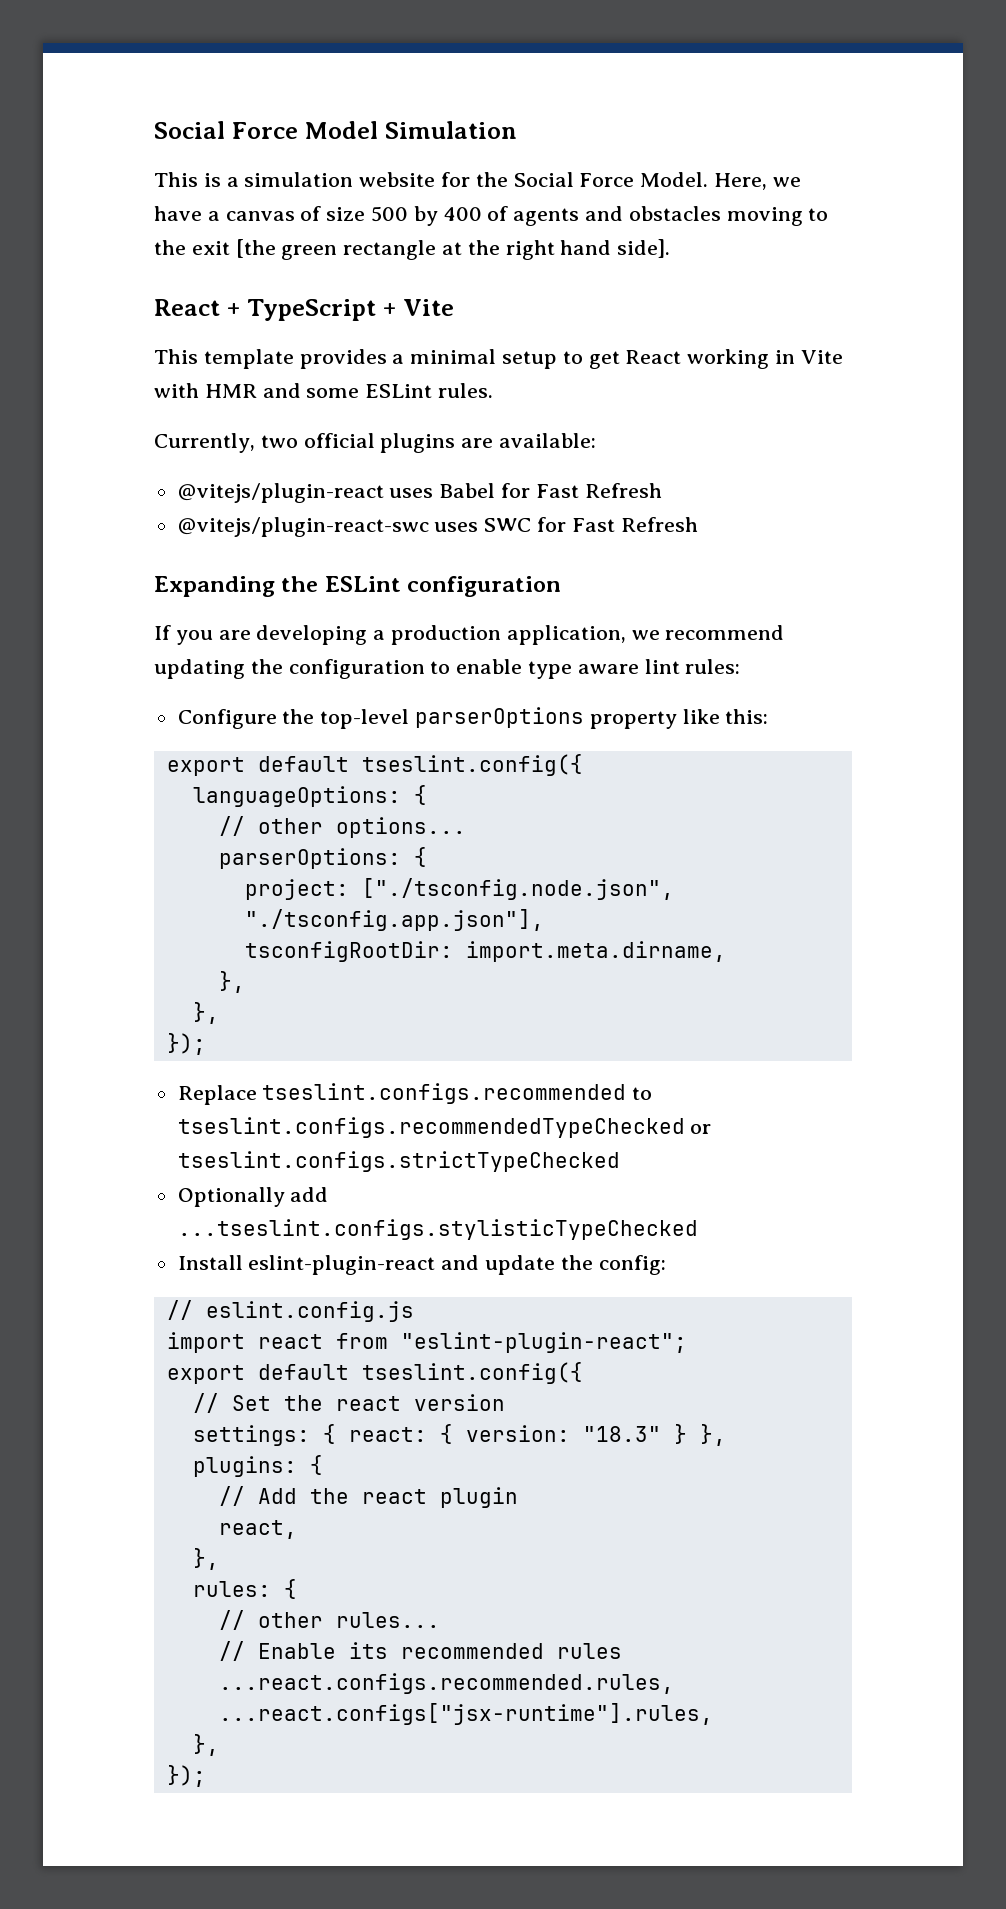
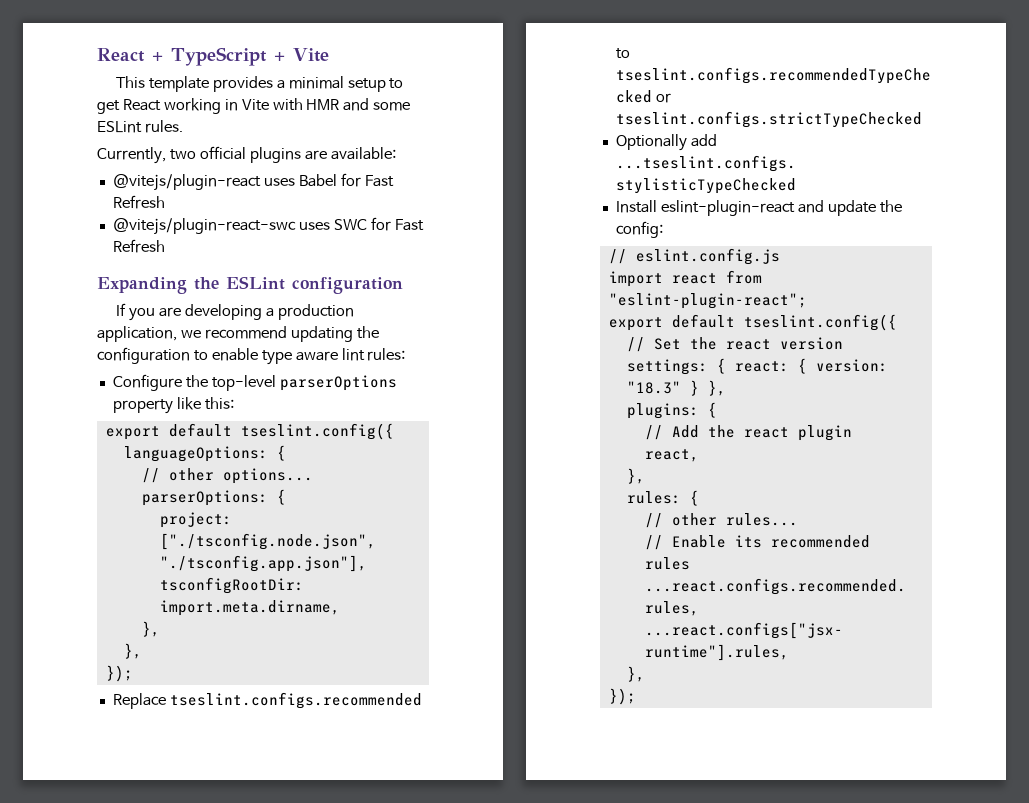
- Social Force Model Simulation
- This is a simulation website for the Social Force Model. Here, we have a canvas of size 500 by 400 of agents and obstacles moving to the exit [the green rectangle at the right hand side].

